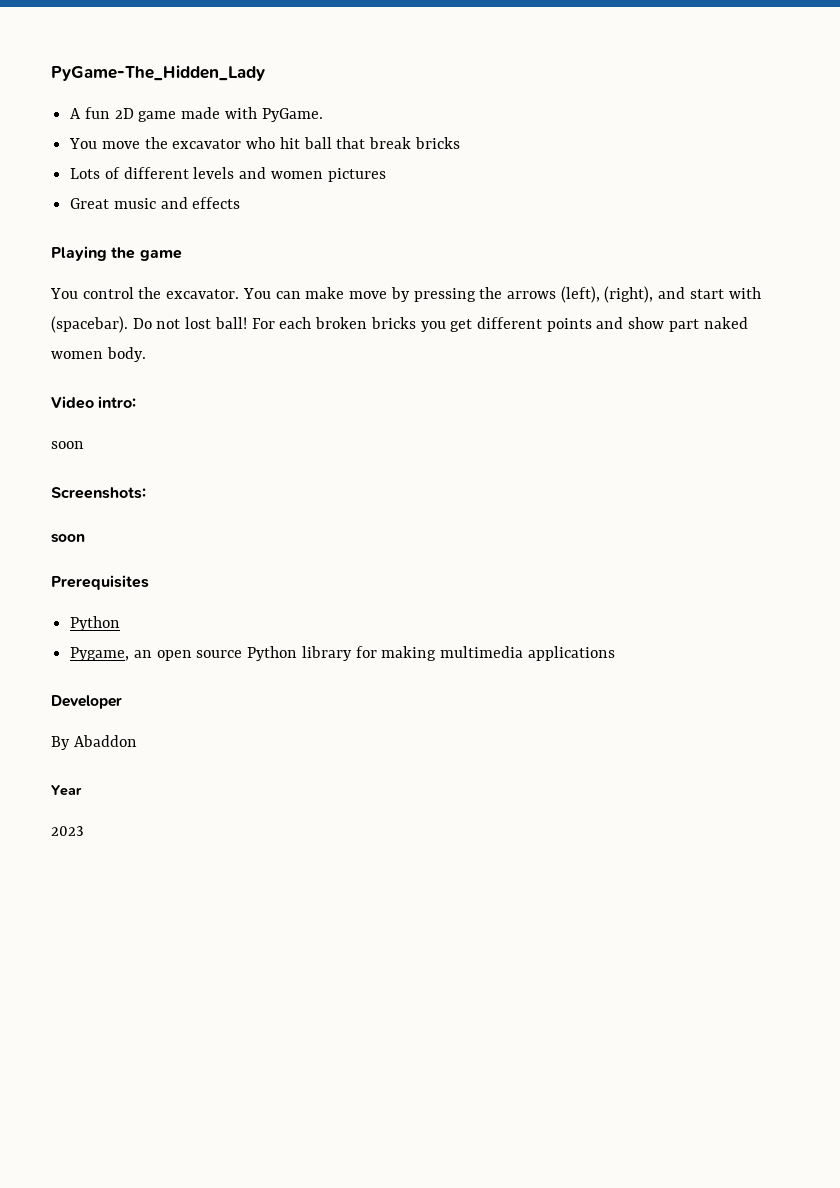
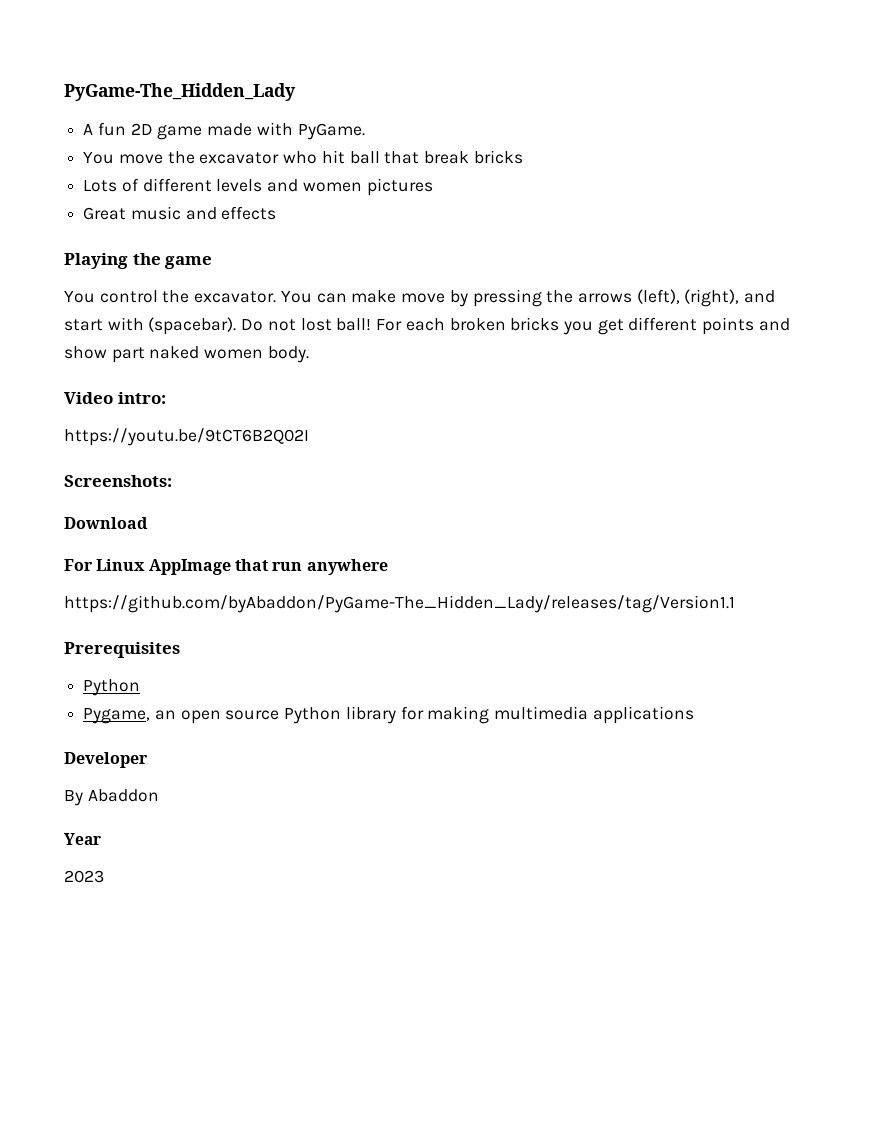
  Video intro:
- soon
+ https://youtu.be/9tCT6B2Q02I
  Screenshots:
- soon
+ Download
+ For Linux AppImage that run anywhere
+ https://github.com/byAbaddon/PyGame-The_Hidden_Lady/releases/tag/Version1.1

